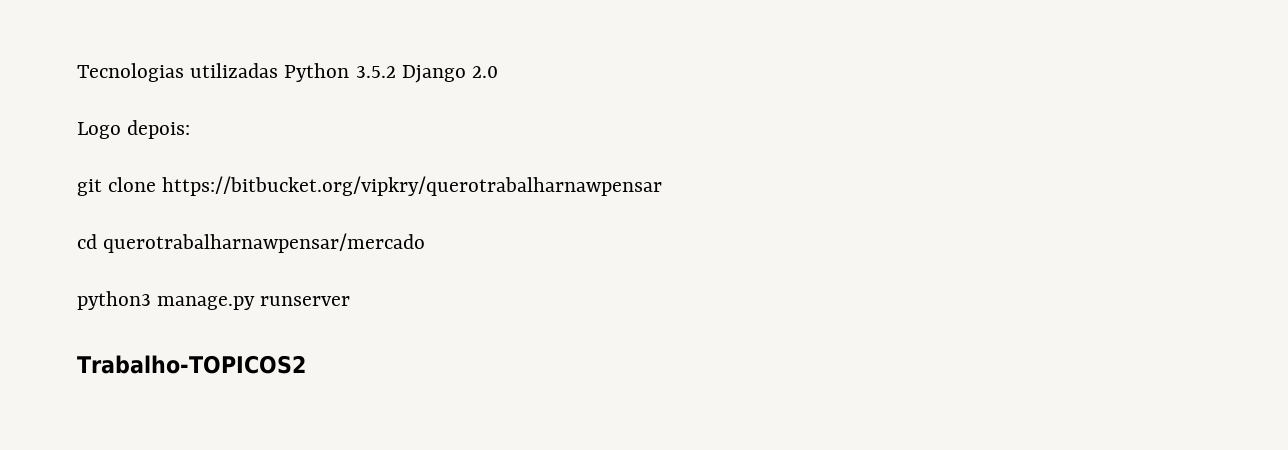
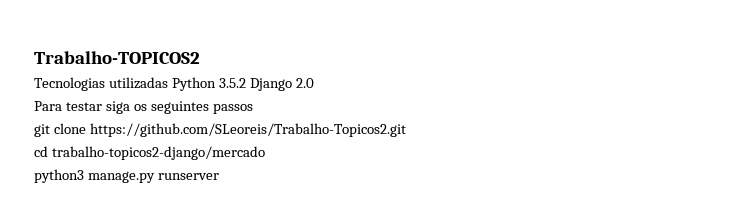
+ Trabalho-TOPICOS2
- Logo depois:
+ Para testar siga os seguintes passos
- git clone https://bitbucket.org/vipkry/querotrabalharnawpensar
+ git clone https://github.com/SLeoreis/Trabalho-Topicos2.git
- cd querotrabalharnawpensar/mercado
+ cd trabalho-topicos2-django/mercado
- Trabalho-TOPICOS2

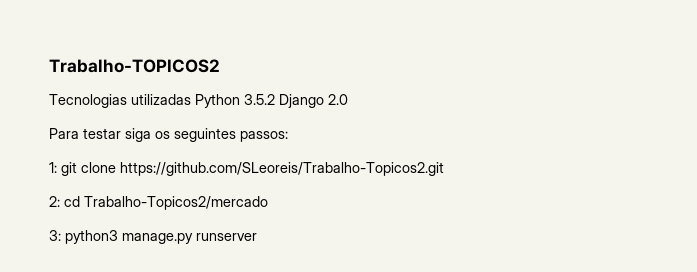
- Para testar siga os seguintes passos
- git clone https://github.com/SLeoreis/Trabalho-Topicos2.git
+ Para testar siga os seguintes passos:
+ 1: git clone https://github.com/SLeoreis/Trabalho-Topicos2.git
- cd trabalho-topicos2-django/mercado
- python3 manage.py runserver
+ 2: cd Trabalho-Topicos2/mercado
+ 3: python3 manage.py runserver

